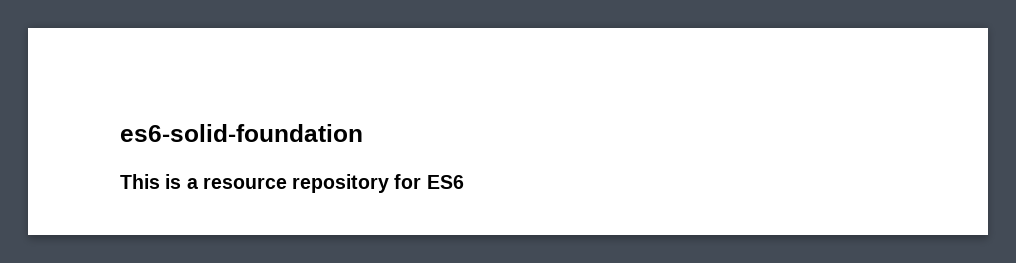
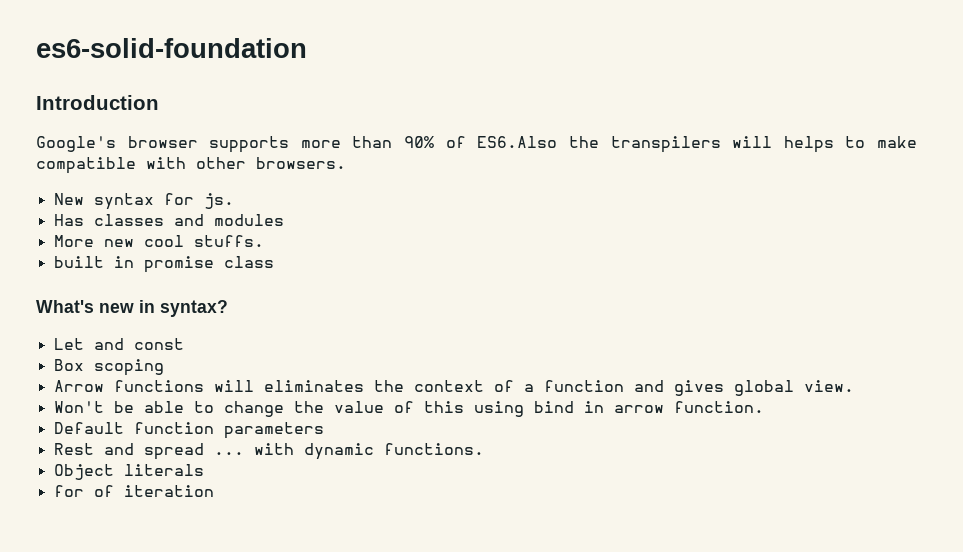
- This is a resource repository for ES6
+ Introduction
+ Google's browser supports more than 90% of ES6.Also the transpilers will helps to make compatible with other browsers.
+ New syntax for js.
+ Has classes and modules
+ More new cool stuffs.
+ built in promise class
+ What's new in syntax?
+ Let and const
+ Box scoping
+ Arrow functions will eliminates the context of a function and gives global view.
+ Won't be able to change the value of this using bind in arrow function.
+ Default function parameters
+ Rest and spread ... with dynamic functions.
+ Object literals
+ for of iteration

